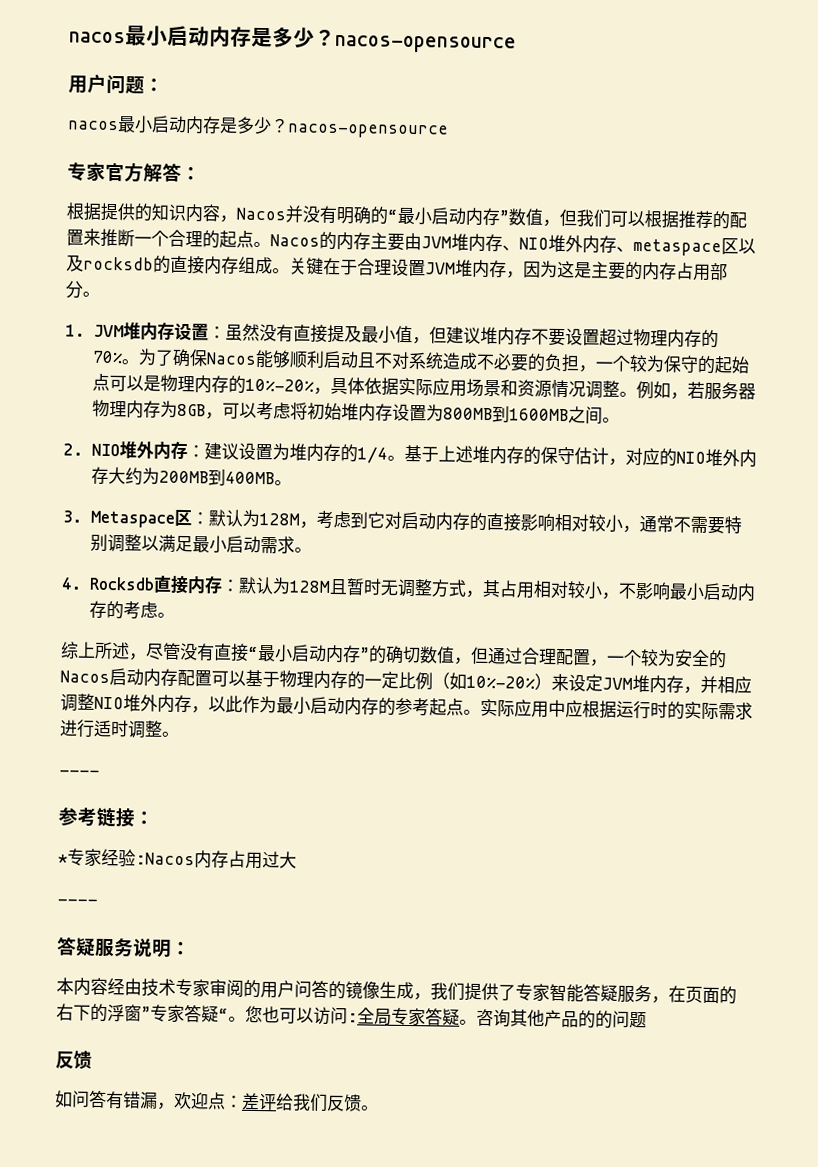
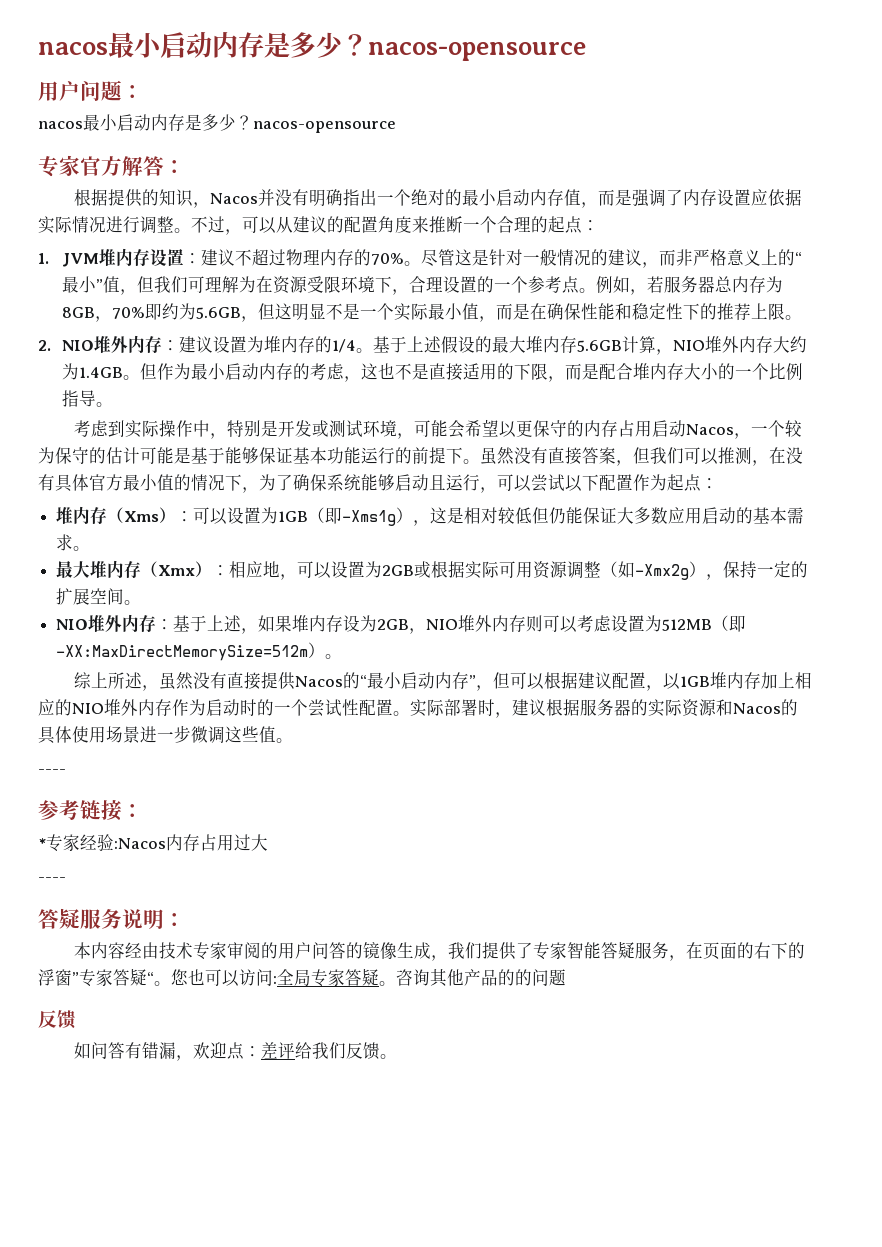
- 根据提供的知识内容，Nacos并没有明确的“最小启动内存”数值，但我们可以根据推荐的配置来推断一个合理的起点。Nacos的内存主要由JVM堆内存、NIO堆外内存、metaspace区以及rocksdb的直接内存组成。关键在于合理设置JVM堆内存，因为这是主要的内存占用部分。
+ 根据提供的知识，Nacos并没有明确指出一个绝对的最小启动内存值，而是强调了内存设置应依据实际情况进行调整。不过，可以从建议的配置角度来推断一个合理的起点：
- 1. JVM堆内存设置：虽然没有直接提及最小值，但建议堆内存不要设置超过物理内存的70%。
+ 1. JVM堆内存设置：建议不超过物理内存的70%。
- 为了确保Nacos能够顺利启动且不对系统造成不必要的负担，一个较为保守的起始点可以是物理内存的10%-20%，具体依据实际应用场景和资源情况调整。
+ 尽管这是针对一般情况的建议，而非严格意义上的“最小”值，但我们可理解为在资源受限环境下，合理设置的一个参考点。
- 例如，若服务器物理内存为8GB，可以考虑将初始堆内存设置为800MB到1600MB之间。
+ 例如，若服务器总内存为8GB，70%即约为5.6GB，但这明显不是一个实际最小值，而是在确保性能和稳定性下的推荐上限。
- 基于上述堆内存的保守估计，对应的NIO堆外内存大约为200MB到400MB。
- 3. Metaspace区：默认为128M，考虑到它对启动内存的直接影响相对较小，通常不需要特别调整以满足最小启动需求。
- 4. Rocksdb直接内存：默认为128M且暂时无调整方式，其占用相对较小，不影响最小启动内存的考虑。
+ 基于上述假设的最大堆内存5.6GB计算，NIO堆外内存大约为1.4GB。但作为最小启动内存的考虑，这也不是直接适用的下限，而是配合堆内存大小的一个比例指导。
+ 考虑到实际操作中，特别是开发或测试环境，可能会希望以更保守的内存占用启动Nacos，一个较为保守的估计可能是基于能够保证基本功能运行的前提下。虽然没有直接答案，但我们可以推测，在没有具体官方最小值的情况下，为了确保系统能够启动且运行，可以尝试以下配置作为起点：
+ 堆内存（Xms）：可以设置为1GB（即-Xms1g），这是相对较低但仍能保证大多数应用启动的基本需求。
+ 最大堆内存（Xmx）：相应地，可以设置为2GB或根据实际可用资源调整（如-Xmx2g），保持一定的扩展空间。
+ NIO堆外内存：基于上述，如果堆内存设为2GB，NIO堆外内存则可以考虑设置为512MB（即-XX:MaxDirectMemorySize=512m）。
- 综上所述，尽管没有直接“最小启动内存”的确切数值，但通过合理配置，一个较为安全的Nacos启动内存配置可以基于物理内存的一定比例（如10%-20%）来设定JVM堆内存，并相应调整NIO堆外内存，以此作为最小启动内存的参考起点。实际应用中应根据运行时的实际需求进行适时调整。
+ 综上所述，虽然没有直接提供Nacos的“最小启动内存”，但可以根据建议配置，以1GB堆内存加上相应的NIO堆外内存作为启动时的一个尝试性配置。实际部署时，建议根据服务器的实际资源和Nacos的具体使用场景进一步微调这些值。

